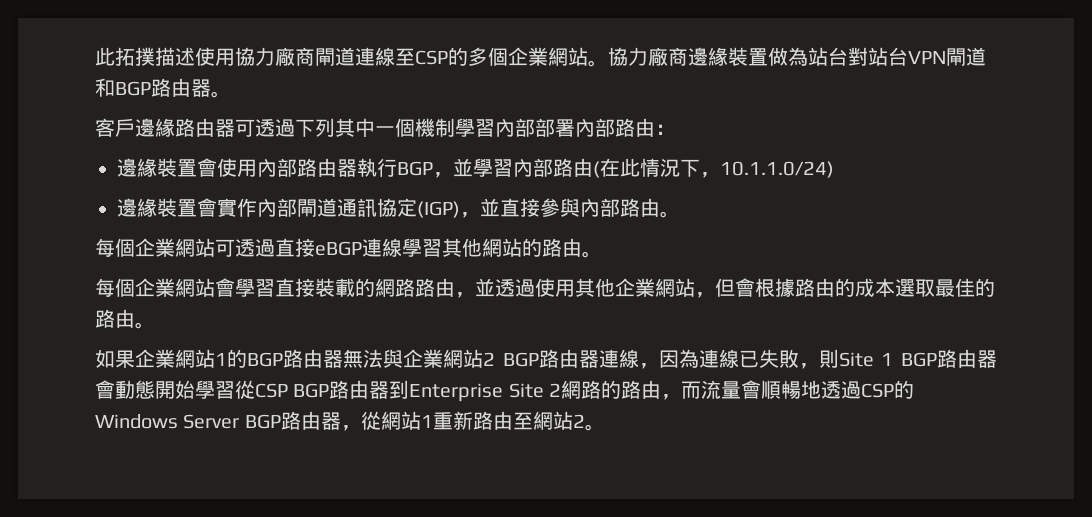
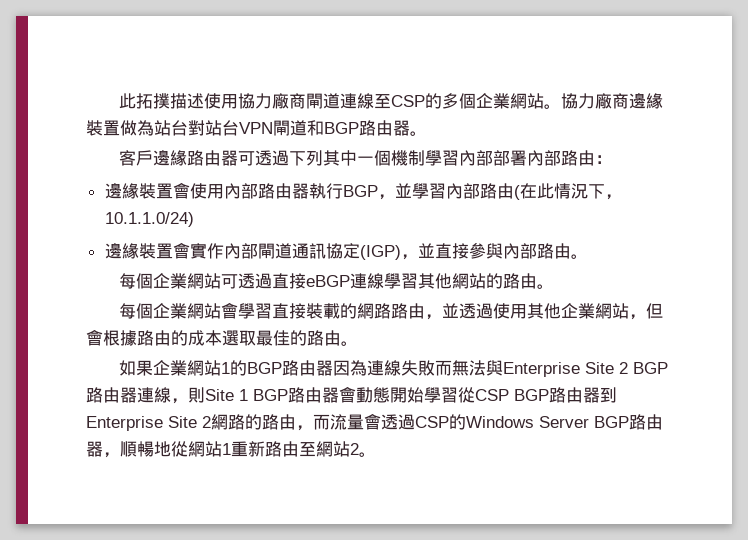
- 如果企業網站1的BGP路由器無法與企業網站2 BGP路由器連線，因為連線已失敗，則Site 1 BGP路由器會動態開始學習從CSP BGP路由器到Enterprise Site 2網路的路由，而流量會順暢地透過CSP的Windows Server BGP路由器，從網站1重新路由至網站2。
+ 如果企業網站1的BGP路由器因為連線失敗而無法與Enterprise Site 2 BGP路由器連線，則Site 1 BGP路由器會動態開始學習從CSP BGP路由器到Enterprise Site 2網路的路由，而流量會透過CSP的Windows Server BGP路由器，順暢地從網站1重新路由至網站2。

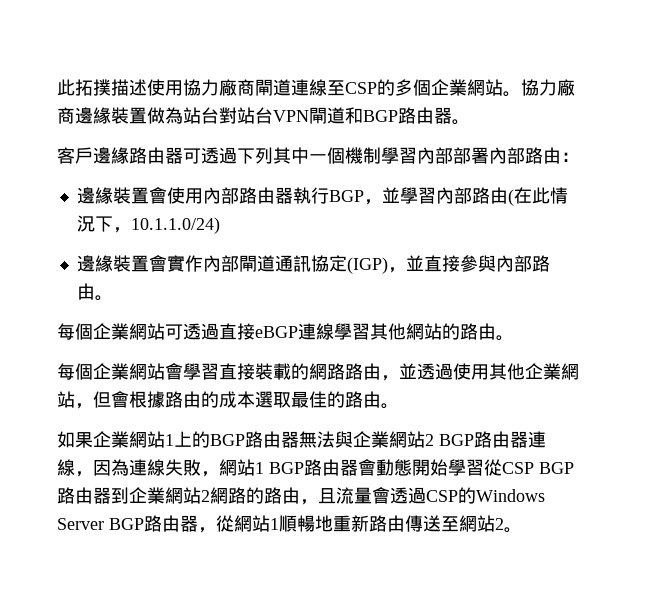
- 如果企業網站1的BGP路由器因為連線失敗而無法與Enterprise Site 2 BGP路由器連線，則Site 1 BGP路由器會動態開始學習從CSP BGP路由器到Enterprise Site 2網路的路由，而流量會透過CSP的Windows Server BGP路由器，順暢地從網站1重新路由至網站2。
+ 如果企業網站1上的BGP路由器無法與企業網站2 BGP路由器連線，因為連線失敗，網站1 BGP路由器會動態開始學習從CSP BGP路由器到企業網站2網路的路由，且流量會透過CSP的Windows Server BGP路由器，從網站1順暢地重新路由傳送至網站2。

